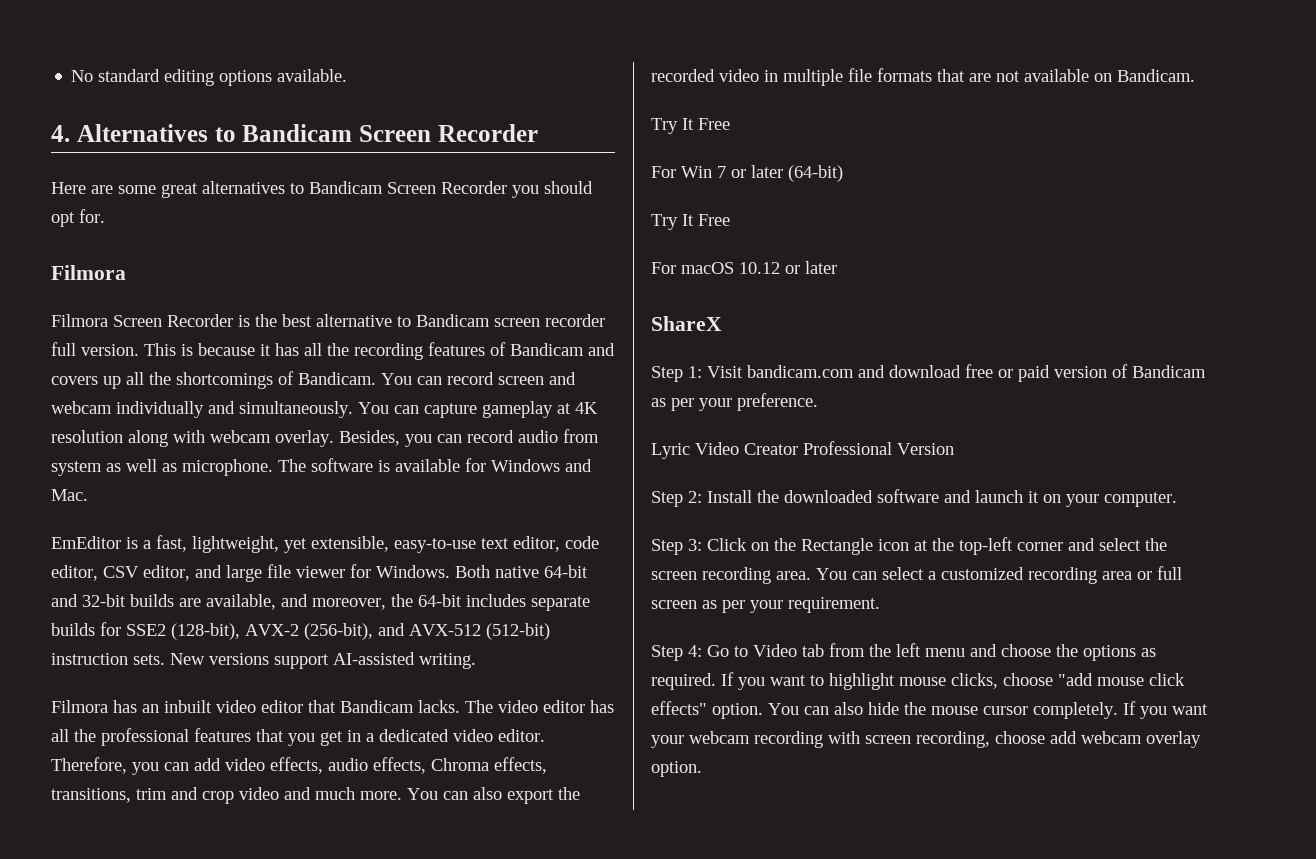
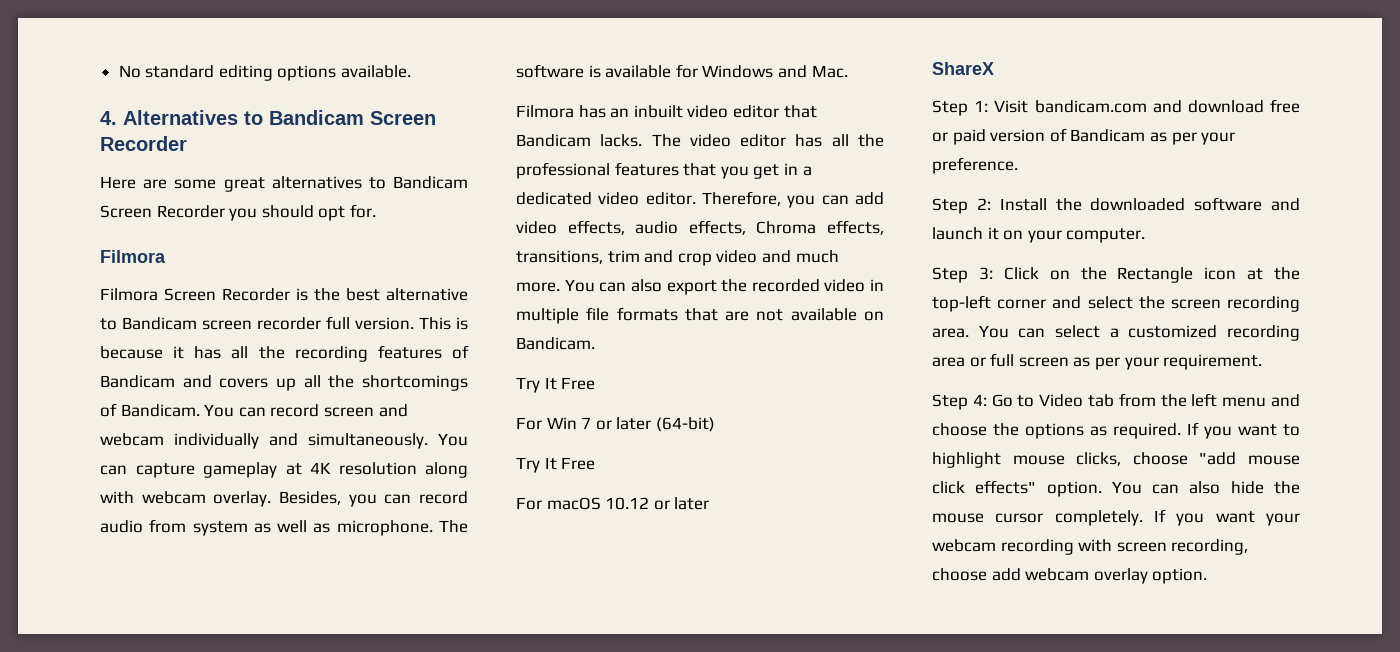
- EmEditor is a fast, lightweight, yet extensible, easy-to-use text editor, code editor, CSV editor, and large file viewer for Windows. Both native 64-bit and 32-bit builds are available, and moreover, the 64-bit includes separate builds for SSE2 (128-bit), AVX-2 (256-bit), and AVX-512 (512-bit) instruction sets. New versions support AI-assisted writing.
- Lyric Video Creator Professional Version

